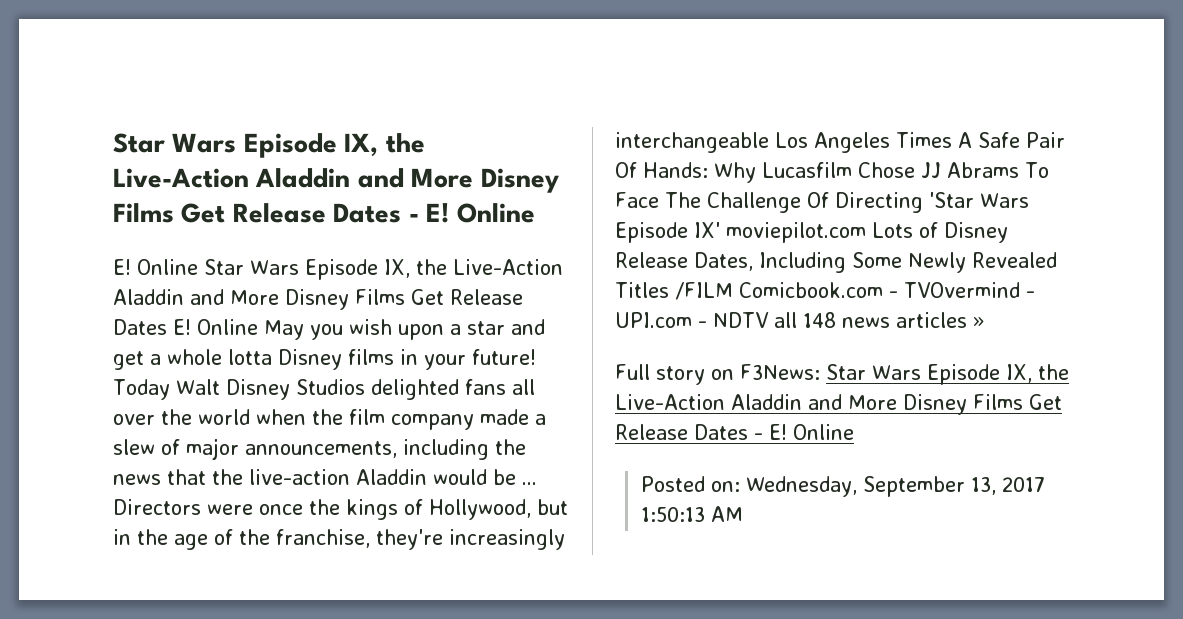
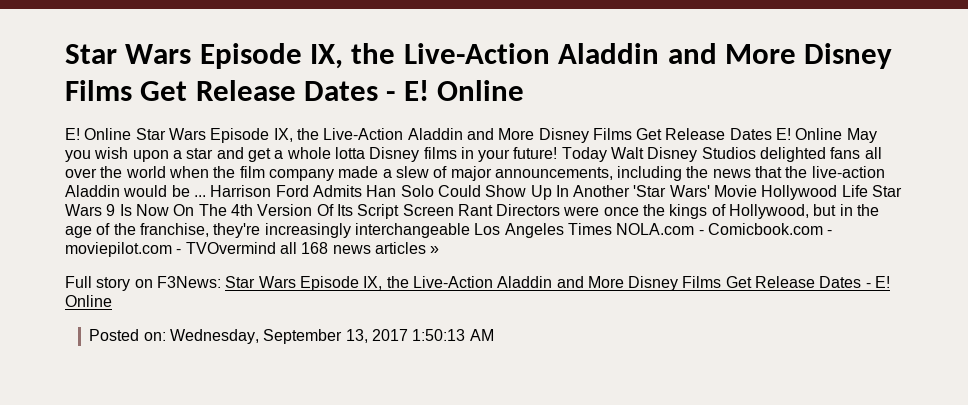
- Directors were once the kings of Hollywood, but in the age of the franchise, they're increasingly interchangeable Los Angeles Times A Safe Pair Of Hands: Why Lucasfilm Chose JJ Abrams To Face The Challenge Of Directing 'Star Wars Episode IX' moviepilot.com Lots of Disney Release Dates, Including Some Newly Revealed Titles /FILM Comicbook.com - TVOvermind - UPI.com - NDTV all 148 news articles »
+ Harrison Ford Admits Han Solo Could Show Up In Another 'Star Wars' Movie Hollywood Life Star Wars 9 Is Now On The 4th Version Of Its Script Screen Rant Directors were once the kings of Hollywood, but in the age of the franchise, they're increasingly interchangeable Los Angeles Times NOLA.com - Comicbook.com - moviepilot.com - TVOvermind all 168 news articles »

